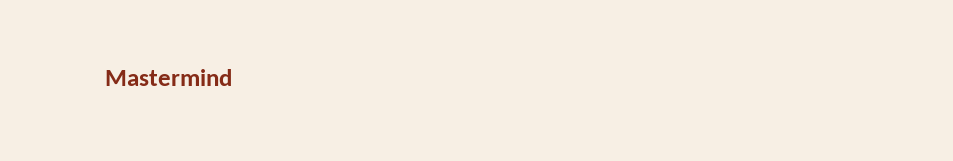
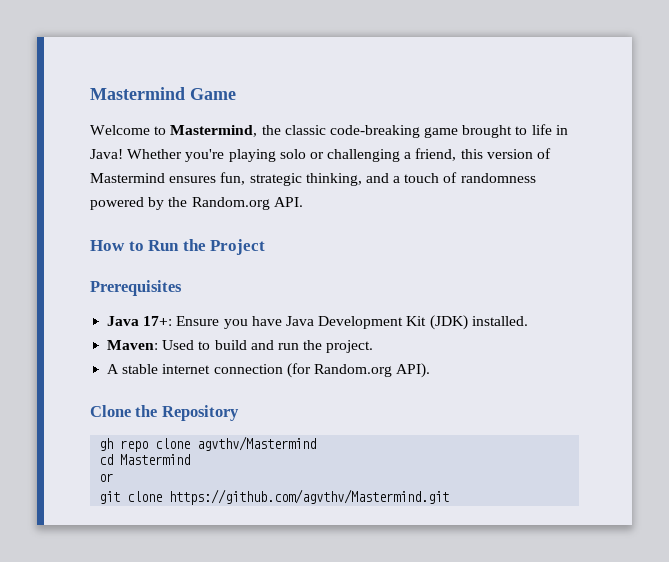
- Mastermind
+ Mastermind Game
+ Welcome to Mastermind, the classic code-breaking game brought to life in Java! Whether you're playing solo or challenging a friend, this version of Mastermind ensures fun, strategic thinking, and a touch of randomness powered by the Random.org API.
+ How to Run the Project
+ Prerequisites
+ Java 17+: Ensure you have Java Development Kit (JDK) installed.
+ Maven: Used to build and run the project.
+ A stable internet connection (for Random.org API).
+ Clone the Repository
+ gh repo clone agvthv/Mastermind
+ cd Mastermind
+ or
+ git clone https://github.com/agvthv/Mastermind.git

